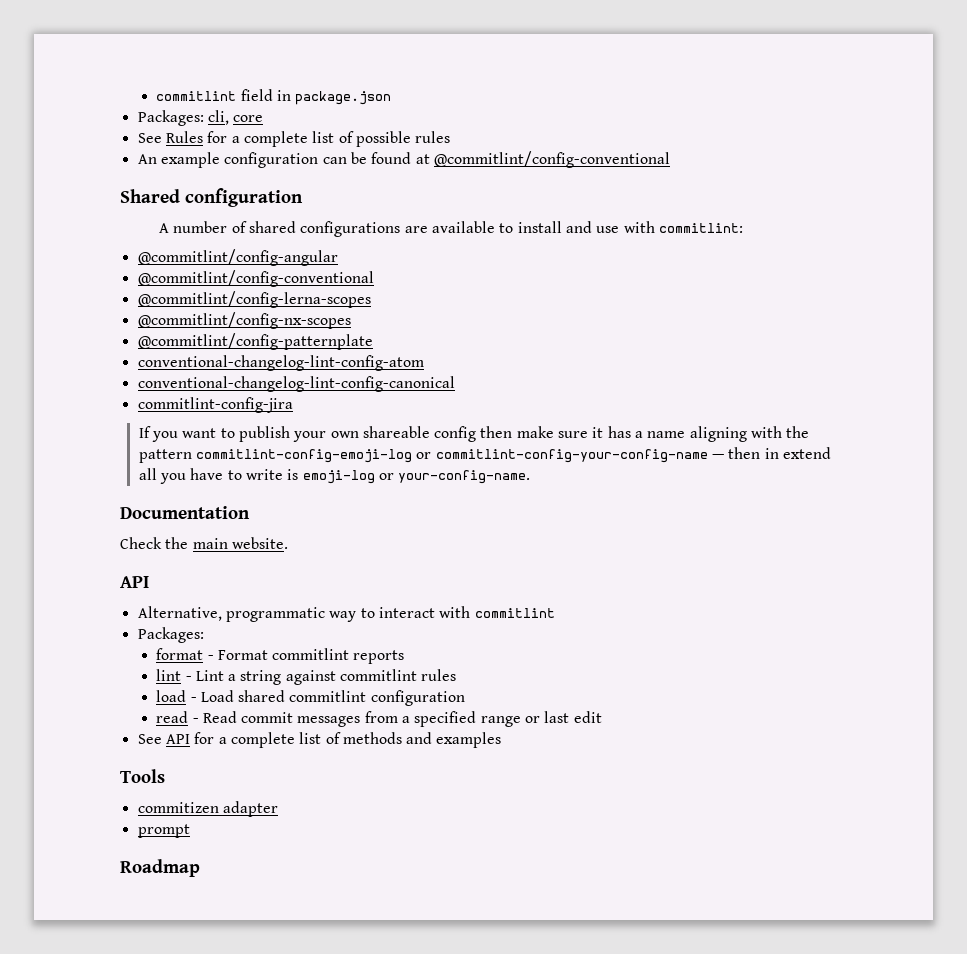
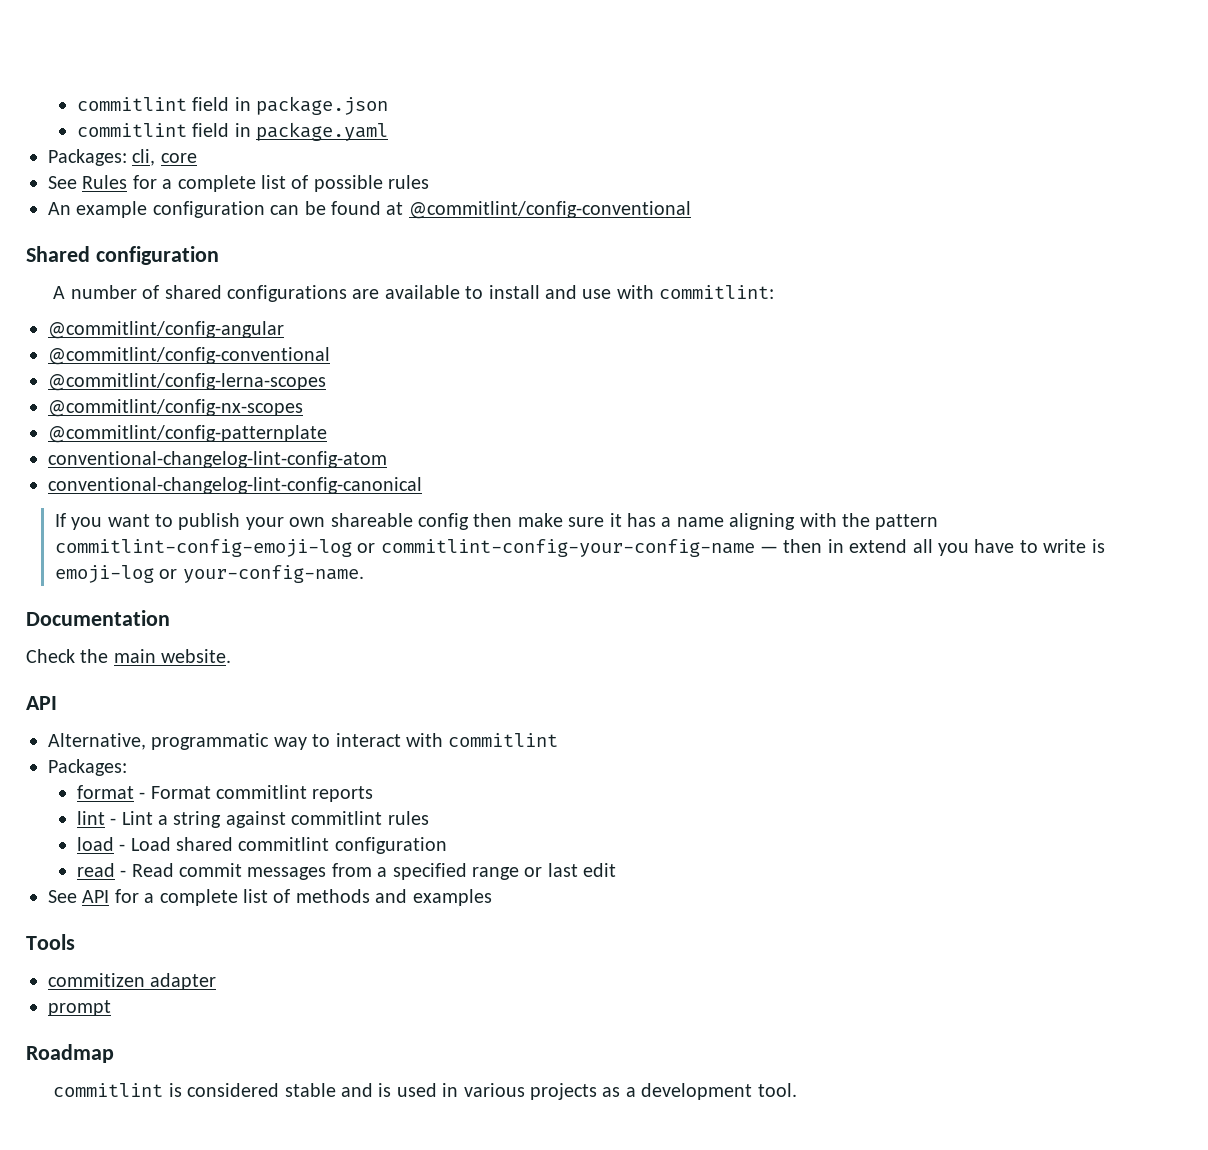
+ commitlint field in package.yaml
- commitlint-config-jira
+ commitlint is considered stable and is used in various projects as a development tool.

